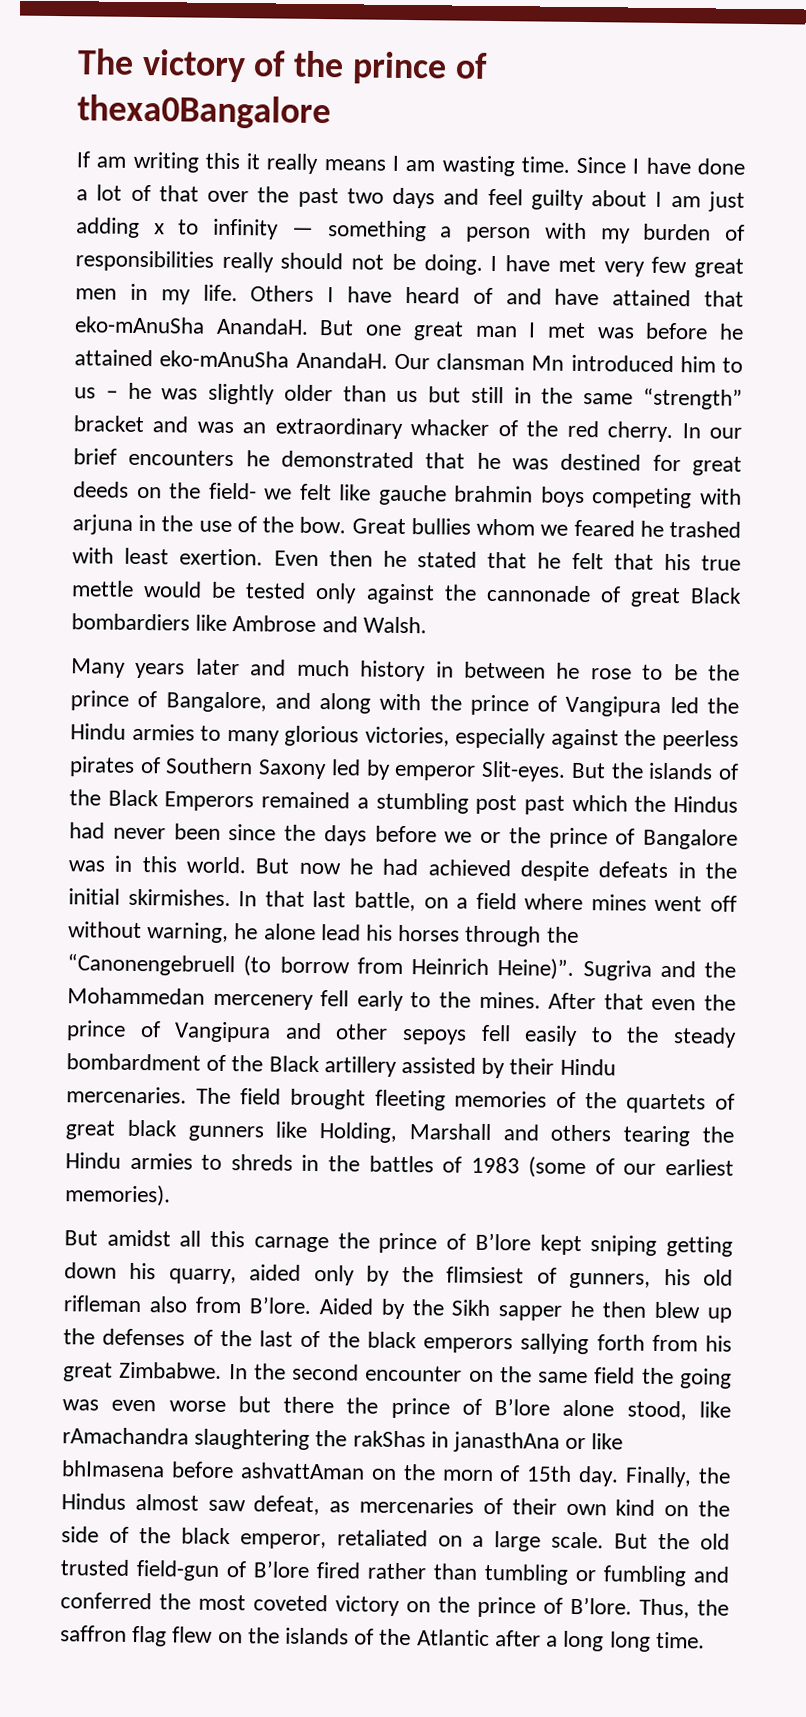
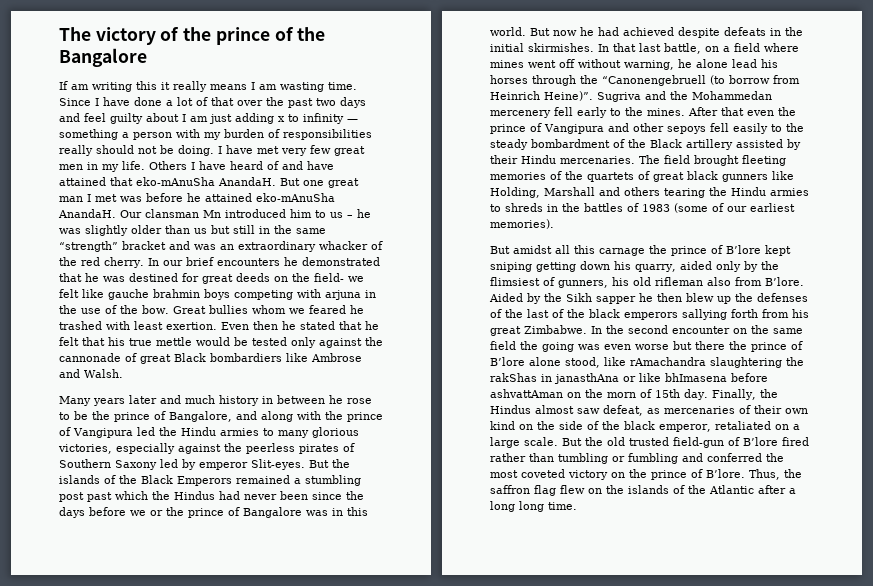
- The victory of the prince of thexa0Bangalore
+ The victory of the prince of the Bangalore

